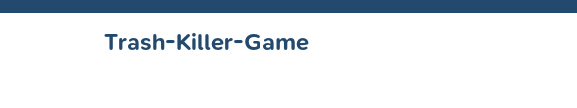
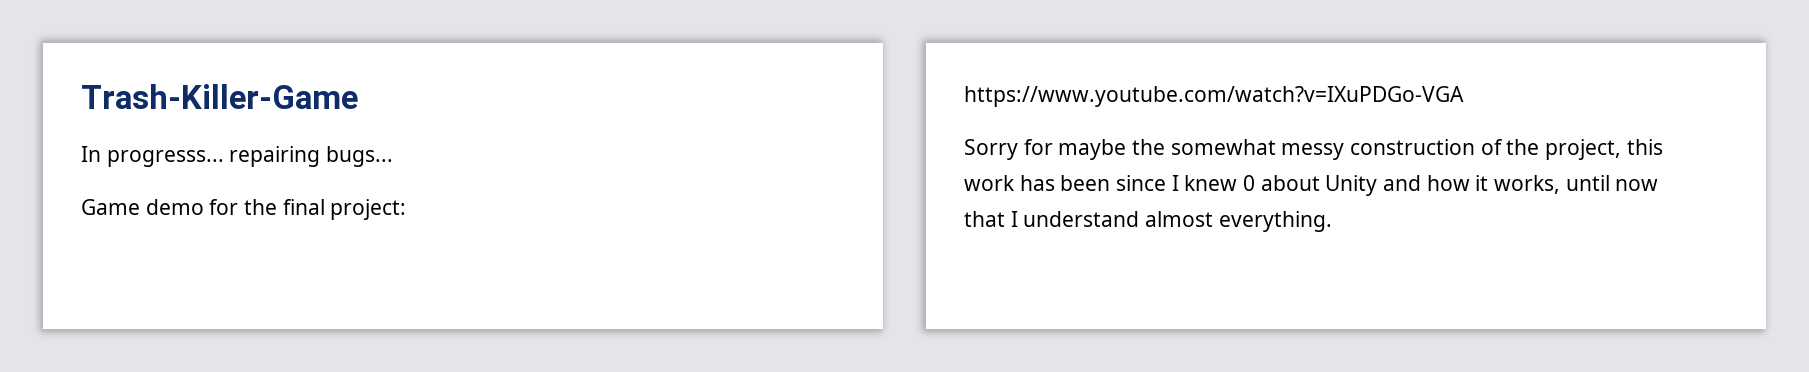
+ In progresss... repairing bugs...
+ Game demo for the final project: https://www.youtube.com/watch?v=IXuPDGo-VGA
+ Sorry for maybe the somewhat messy construction of the project, this work has been since I knew 0 about Unity and how it works, until now that I understand almost everything.

